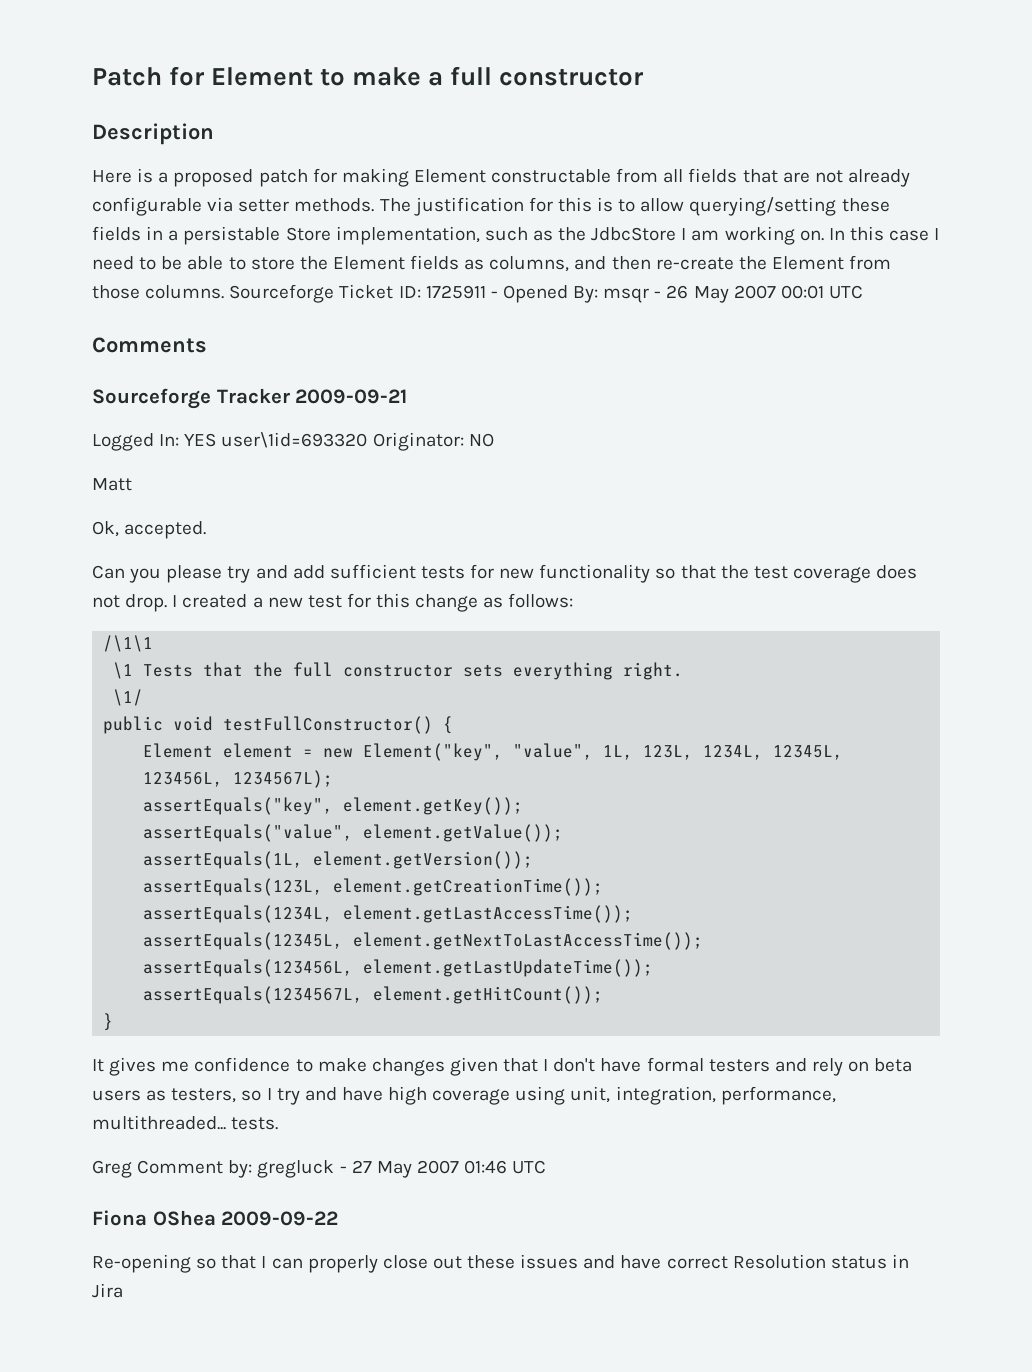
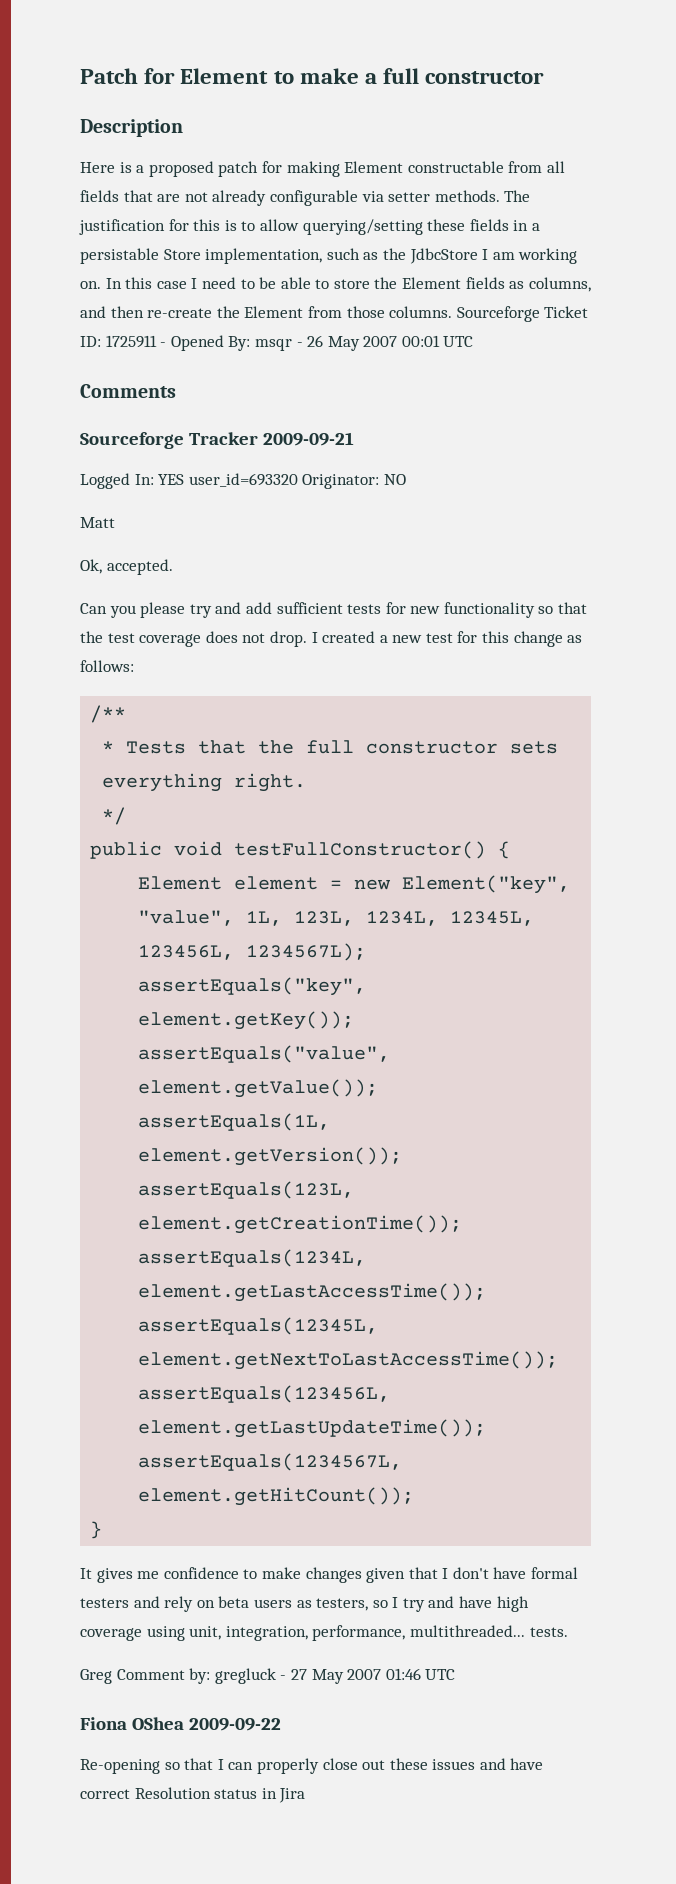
- Logged In: YES user\1id=693320 Originator: NO
+ Logged In: YES user_id=693320 Originator: NO
- /\1\1
- \1 Tests that the full constructor sets everything right.
+ /**
+ * Tests that the full constructor sets everything right.
- \1/
+ */

